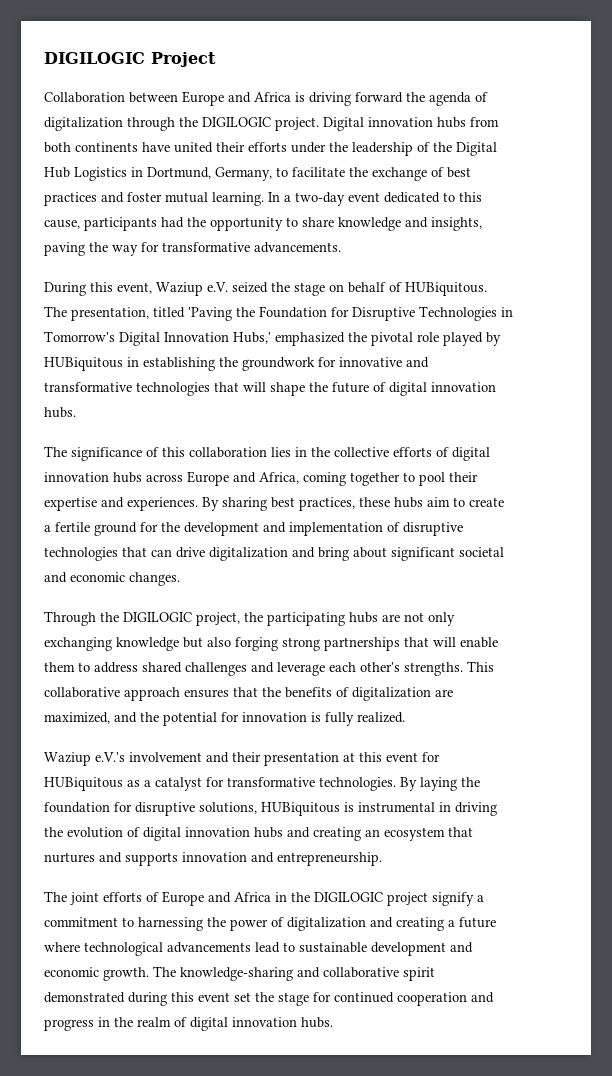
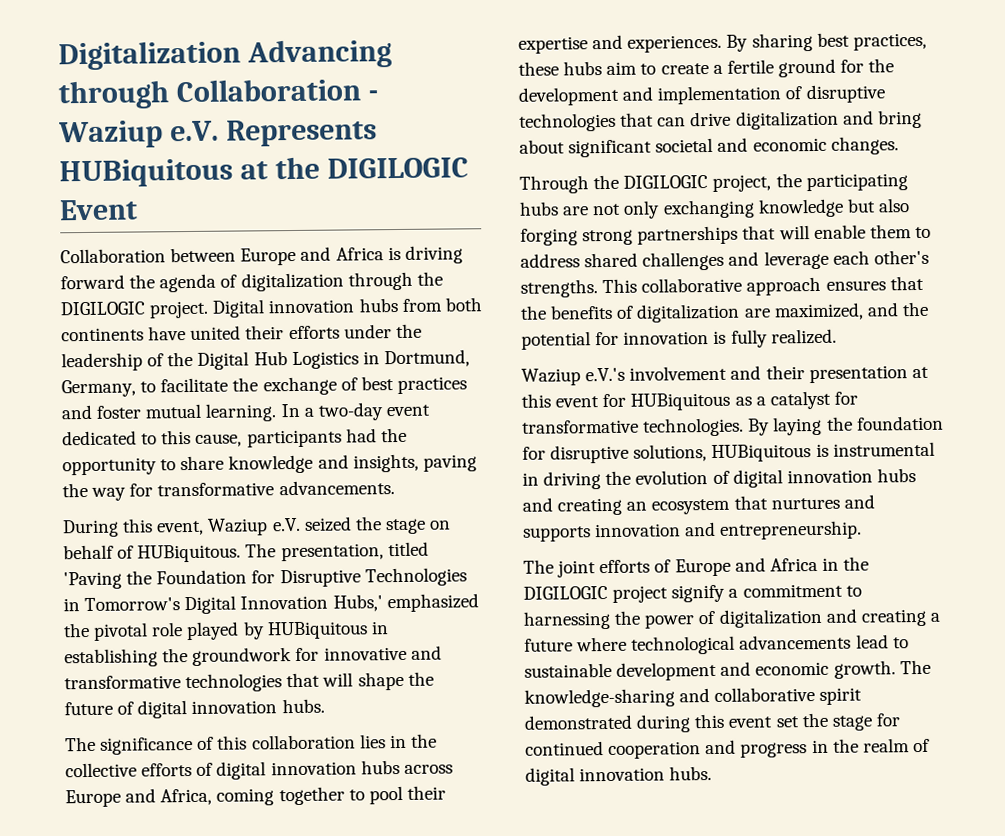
- DIGILOGIC Project
+ Digitalization Advancing through Collaboration - Waziup e.V. Represents HUBiquitous at the DIGILOGIC Event

